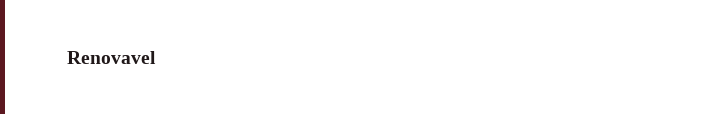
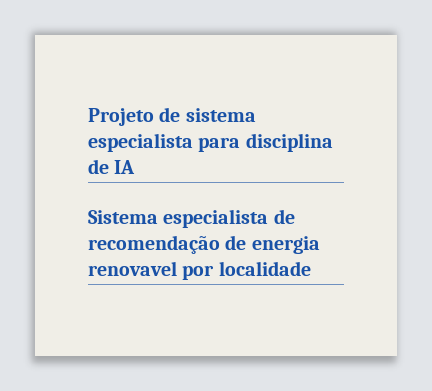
- Renovavel
+ Projeto de sistema especialista para disciplina de IA
+ Sistema especialista de recomendação de energia renovavel por localidade

